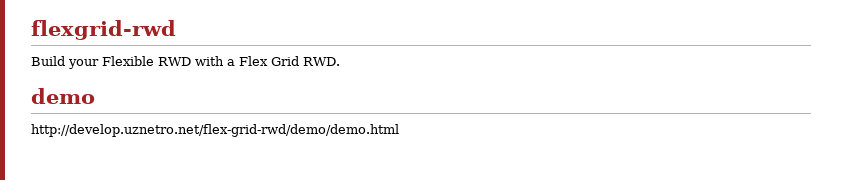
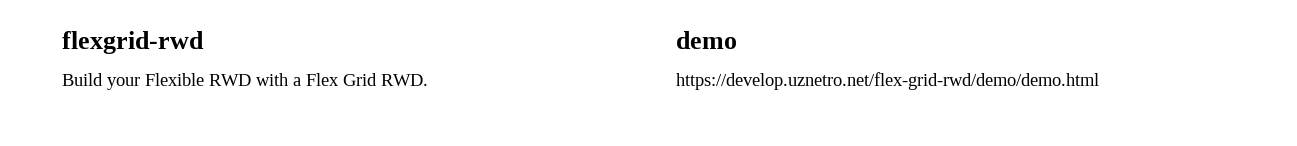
- http://develop.uznetro.net/flex-grid-rwd/demo/demo.html
+ https://develop.uznetro.net/flex-grid-rwd/demo/demo.html

